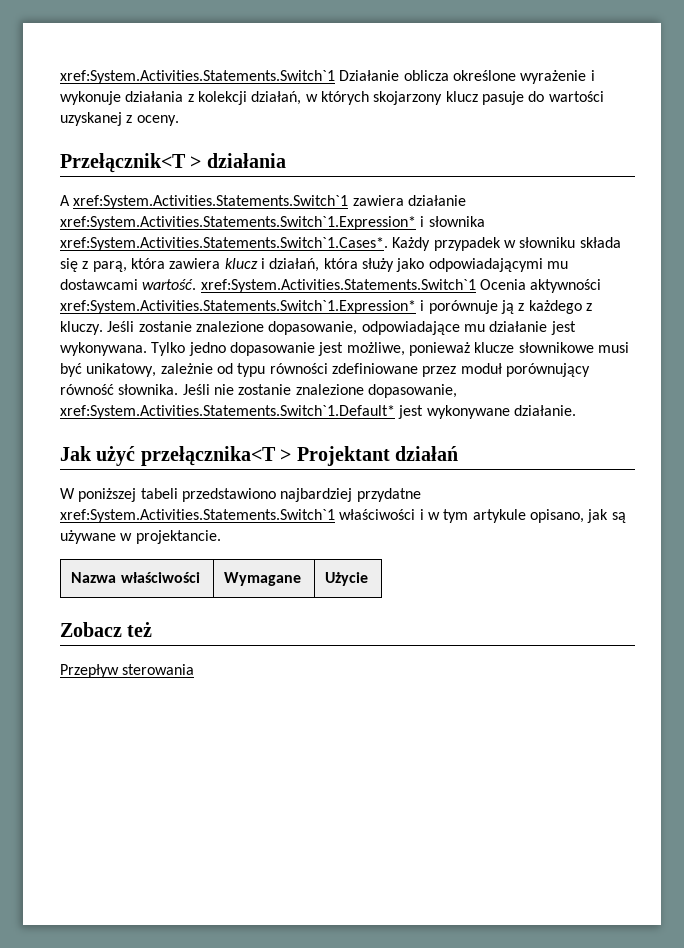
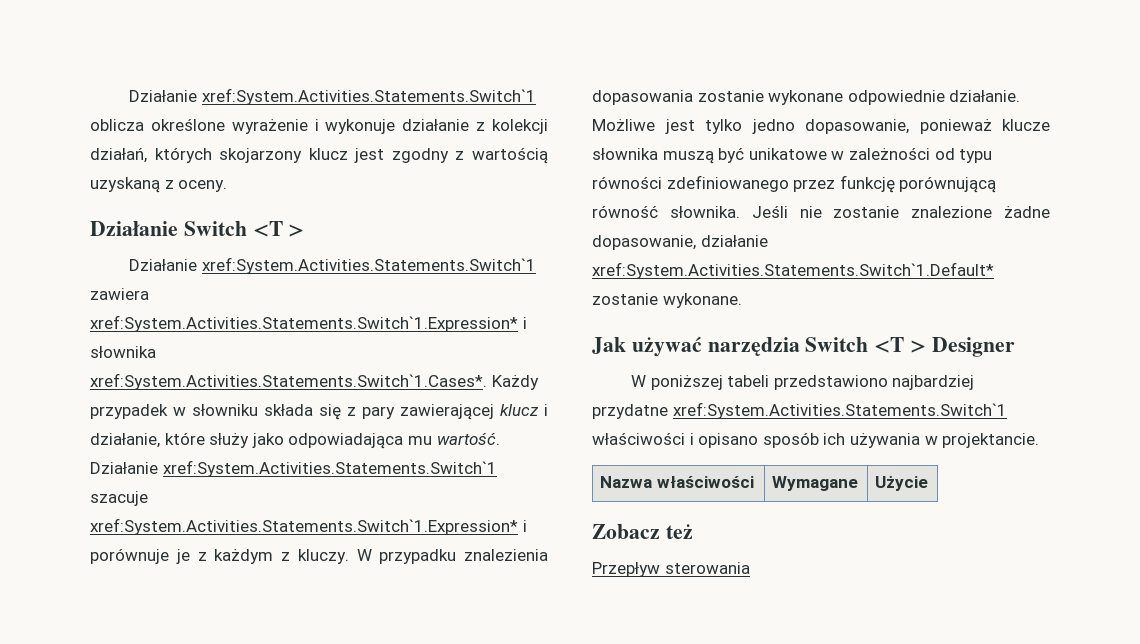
- xref:System.Activities.Statements.Switch`1 Działanie oblicza określone wyrażenie i wykonuje działania z kolekcji działań, w których skojarzony klucz pasuje do wartości uzyskanej z oceny.
+ Działanie xref:System.Activities.Statements.Switch`1 oblicza określone wyrażenie i wykonuje działanie z kolekcji działań, których skojarzony klucz jest zgodny z wartością uzyskaną z oceny.
- Przełącznik<T > działania
- A xref:System.Activities.Statements.Switch`1 zawiera działanie xref:System.Activities.Statements.Switch`1.Expression* i słownika xref:System.Activities.Statements.Switch`1.Cases*. Każdy przypadek w słowniku składa się z parą, która zawiera klucz i działań, która służy jako odpowiadającymi mu dostawcami wartość. xref:System.Activities.Statements.Switch`1 Ocenia aktywności xref:System.Activities.Statements.Switch`1.Expression* i porównuje ją z każdego z kluczy. Jeśli zostanie znalezione dopasowanie, odpowiadające mu działanie jest wykonywana. Tylko jedno dopasowanie jest możliwe, ponieważ klucze słownikowe musi być unikatowy, zależnie od typu równości zdefiniowane przez moduł porównujący równość słownika.
+ Działanie Switch <T >
+ Działanie xref:System.Activities.Statements.Switch`1 zawiera xref:System.Activities.Statements.Switch`1.Expression* i słownika xref:System.Activities.Statements.Switch`1.Cases*. Każdy przypadek w słowniku składa się z pary zawierającej klucz i działanie, które służy jako odpowiadająca mu wartość. Działanie xref:System.Activities.Statements.Switch`1 szacuje xref:System.Activities.Statements.Switch`1.Expression* i porównuje je z każdym z kluczy. W przypadku znalezienia dopasowania zostanie wykonane odpowiednie działanie. Możliwe jest tylko jedno dopasowanie, ponieważ klucze słownika muszą być unikatowe w zależności od typu równości zdefiniowanego przez funkcję porównującą równość słownika.
- Jeśli nie zostanie znalezione dopasowanie, xref:System.Activities.Statements.Switch`1.Default* jest wykonywane działanie.
- Jak użyć przełącznika<T > Projektant działań
+ Jeśli nie zostanie znalezione żadne dopasowanie, działanie xref:System.Activities.Statements.Switch`1.Default* zostanie wykonane.
+ Jak używać narzędzia Switch <T > Designer
- W poniższej tabeli przedstawiono najbardziej przydatne xref:System.Activities.Statements.Switch`1 właściwości i w tym artykule opisano, jak są używane w projektancie.
+ W poniższej tabeli przedstawiono najbardziej przydatne xref:System.Activities.Statements.Switch`1 właściwości i opisano sposób ich używania w projektancie.

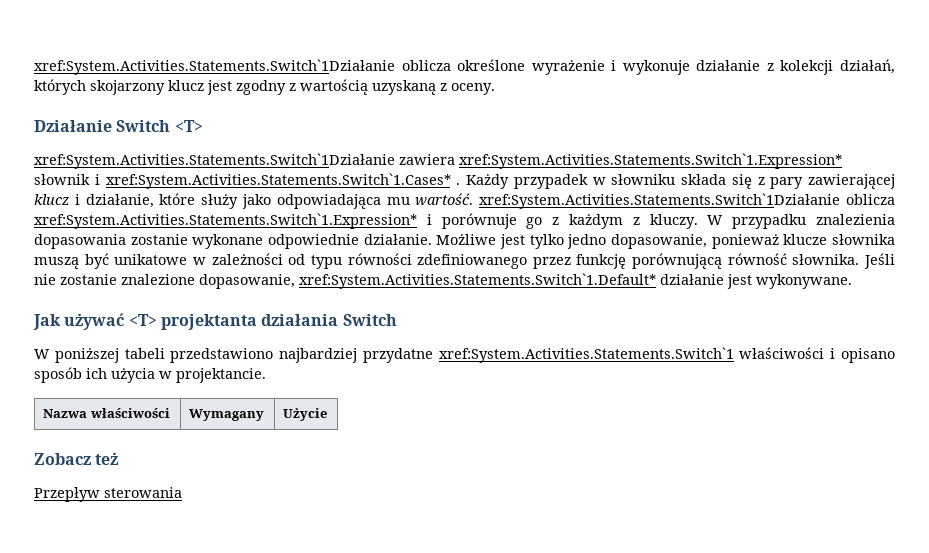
- Działanie xref:System.Activities.Statements.Switch`1 oblicza określone wyrażenie i wykonuje działanie z kolekcji działań, których skojarzony klucz jest zgodny z wartością uzyskaną z oceny.
+ xref:System.Activities.Statements.Switch`1Działanie oblicza określone wyrażenie i wykonuje działanie z kolekcji działań, których skojarzony klucz jest zgodny z wartością uzyskaną z oceny.
- Działanie Switch <T >
- Działanie xref:System.Activities.Statements.Switch`1 zawiera xref:System.Activities.Statements.Switch`1.Expression* i słownika xref:System.Activities.Statements.Switch`1.Cases*. Każdy przypadek w słowniku składa się z pary zawierającej klucz i działanie, które służy jako odpowiadająca mu wartość. Działanie xref:System.Activities.Statements.Switch`1 szacuje xref:System.Activities.Statements.Switch`1.Expression* i porównuje je z każdym z kluczy.
+ Działanie Switch <T>
+ xref:System.Activities.Statements.Switch`1Działanie zawiera xref:System.Activities.Statements.Switch`1.Expression* słownik i xref:System.Activities.Statements.Switch`1.Cases* . Każdy przypadek w słowniku składa się z pary zawierającej klucz i działanie, które służy jako odpowiadająca mu wartość. xref:System.Activities.Statements.Switch`1Działanie oblicza xref:System.Activities.Statements.Switch`1.Expression* i porównuje go z każdym z kluczy.
- Jeśli nie zostanie znalezione żadne dopasowanie, działanie xref:System.Activities.Statements.Switch`1.Default* zostanie wykonane.
- Jak używać narzędzia Switch <T > Designer
+ Jeśli nie zostanie znalezione dopasowanie, xref:System.Activities.Statements.Switch`1.Default* działanie jest wykonywane.
+ Jak używać <T> projektanta działania Switch
- W poniższej tabeli przedstawiono najbardziej przydatne xref:System.Activities.Statements.Switch`1 właściwości i opisano sposób ich używania w projektancie.
+ W poniższej tabeli przedstawiono najbardziej przydatne xref:System.Activities.Statements.Switch`1 właściwości i opisano sposób ich użycia w projektancie.
- Nazwa właściwości | Wymagane | Użycie
+ Nazwa właściwości | Wymagany | Użycie

